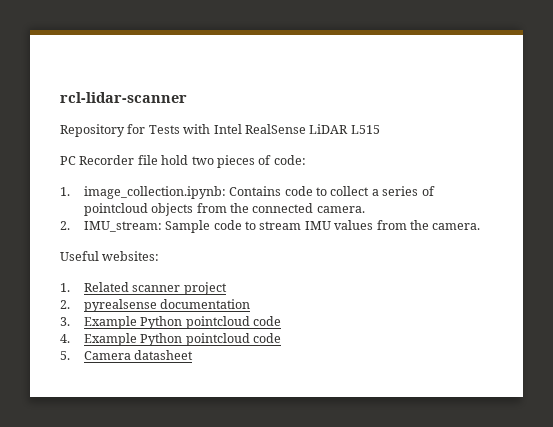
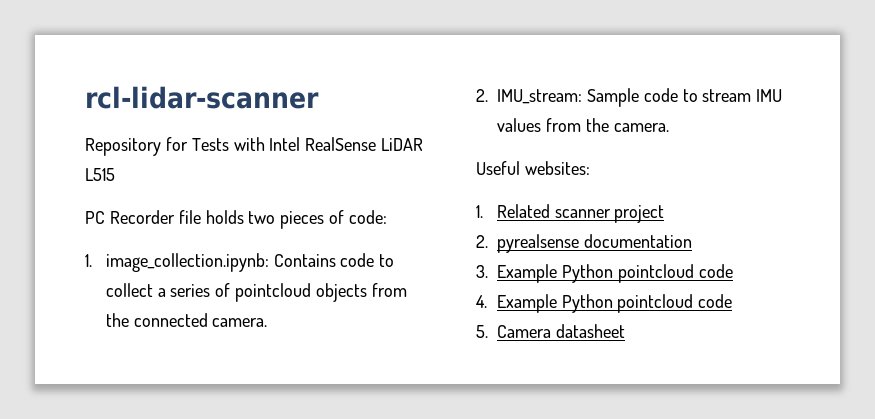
- PC Recorder file hold two pieces of code:
+ PC Recorder file holds two pieces of code:

